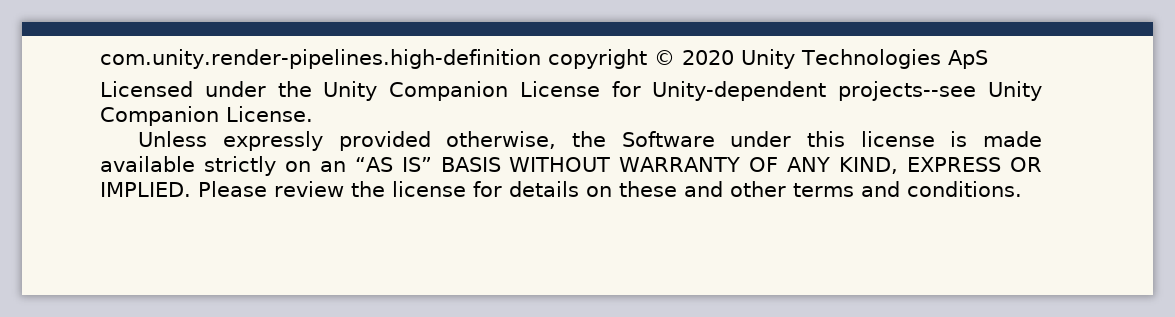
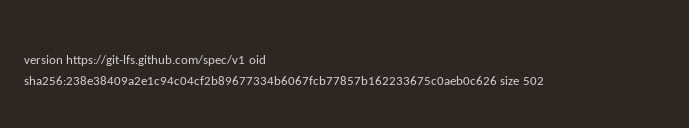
- com.unity.render-pipelines.high-definition copyright © 2020 Unity Technologies ApS
- Licensed under the Unity Companion License for Unity-dependent projects--see Unity Companion License.
- Unless expressly provided otherwise, the Software under this license is made available strictly on an “AS IS” BASIS WITHOUT WARRANTY OF ANY KIND, EXPRESS OR IMPLIED. Please review the license for details on these and other terms and conditions.
+ version https://git-lfs.github.com/spec/v1 oid sha256:238e38409a2e1c94c04cf2b89677334b6067fcb77857b162233675c0aeb0c626 size 502

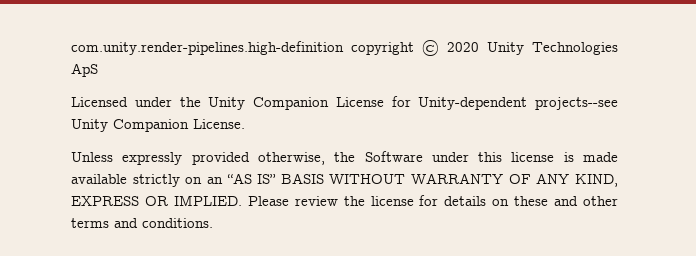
- version https://git-lfs.github.com/spec/v1 oid sha256:238e38409a2e1c94c04cf2b89677334b6067fcb77857b162233675c0aeb0c626 size 502
+ com.unity.render-pipelines.high-definition copyright © 2020 Unity Technologies ApS
+ Licensed under the Unity Companion License for Unity-dependent projects--see Unity Companion License.
+ Unless expressly provided otherwise, the Software under this license is made available strictly on an “AS IS” BASIS WITHOUT WARRANTY OF ANY KIND, EXPRESS OR IMPLIED. Please review the license for details on these and other terms and conditions.

